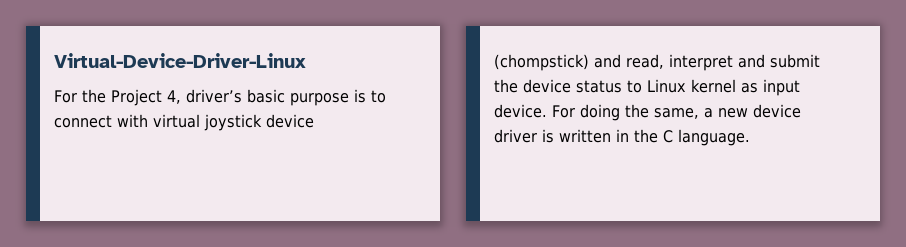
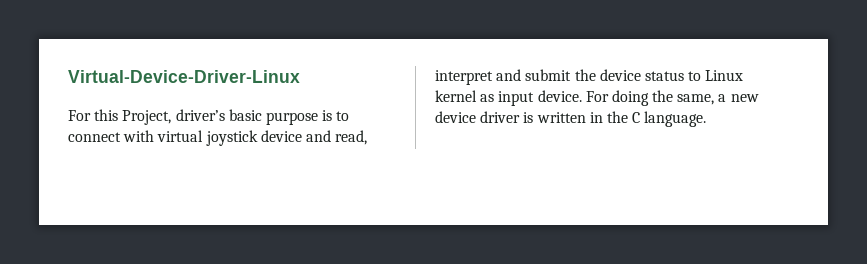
- For the Project 4, driver’s basic purpose is to connect with virtual joystick device (chompstick) and read, interpret and submit the device status to Linux kernel as input device.
+ For this Project, driver’s basic purpose is to connect with virtual joystick device and read, interpret and submit the device status to Linux kernel as input device.

